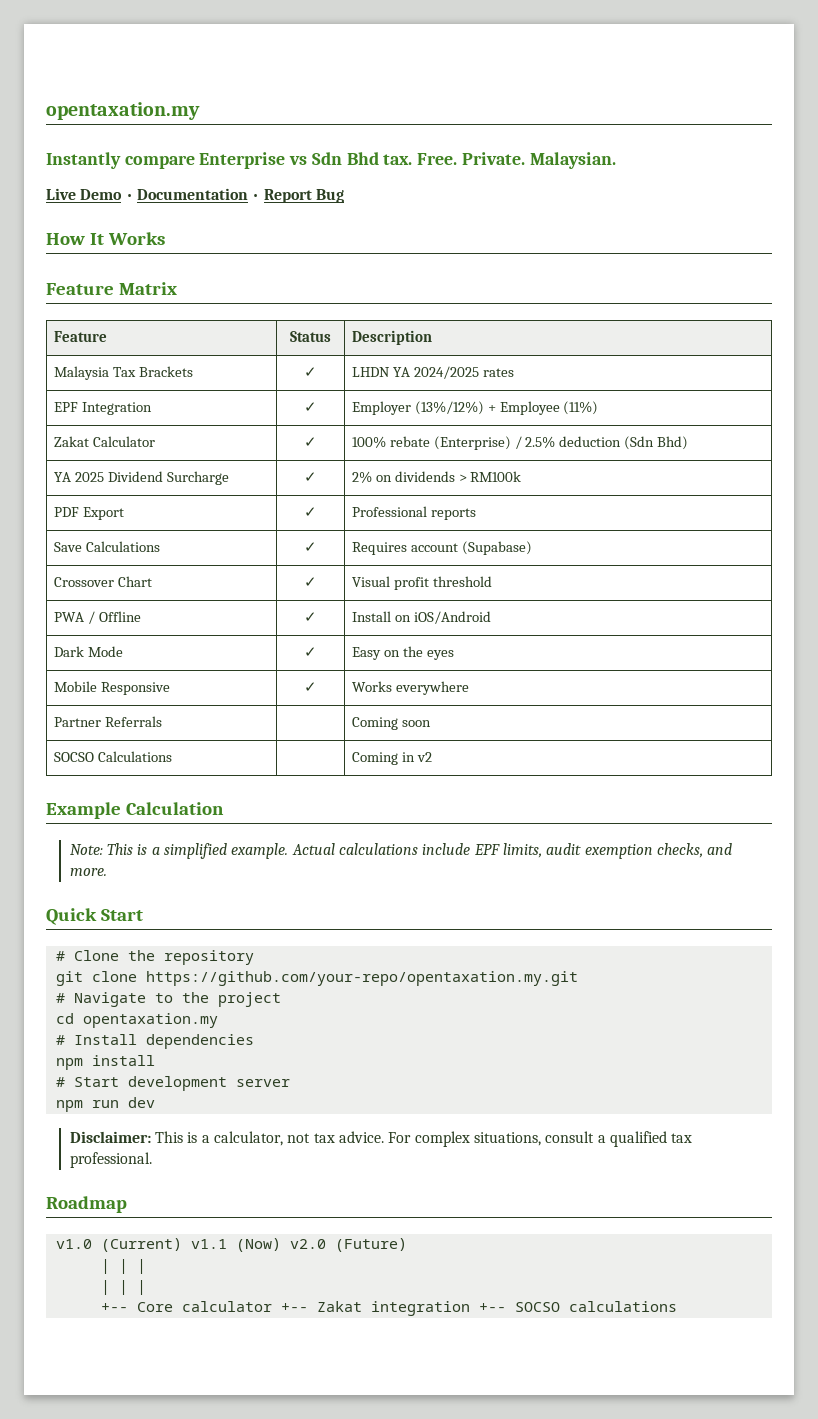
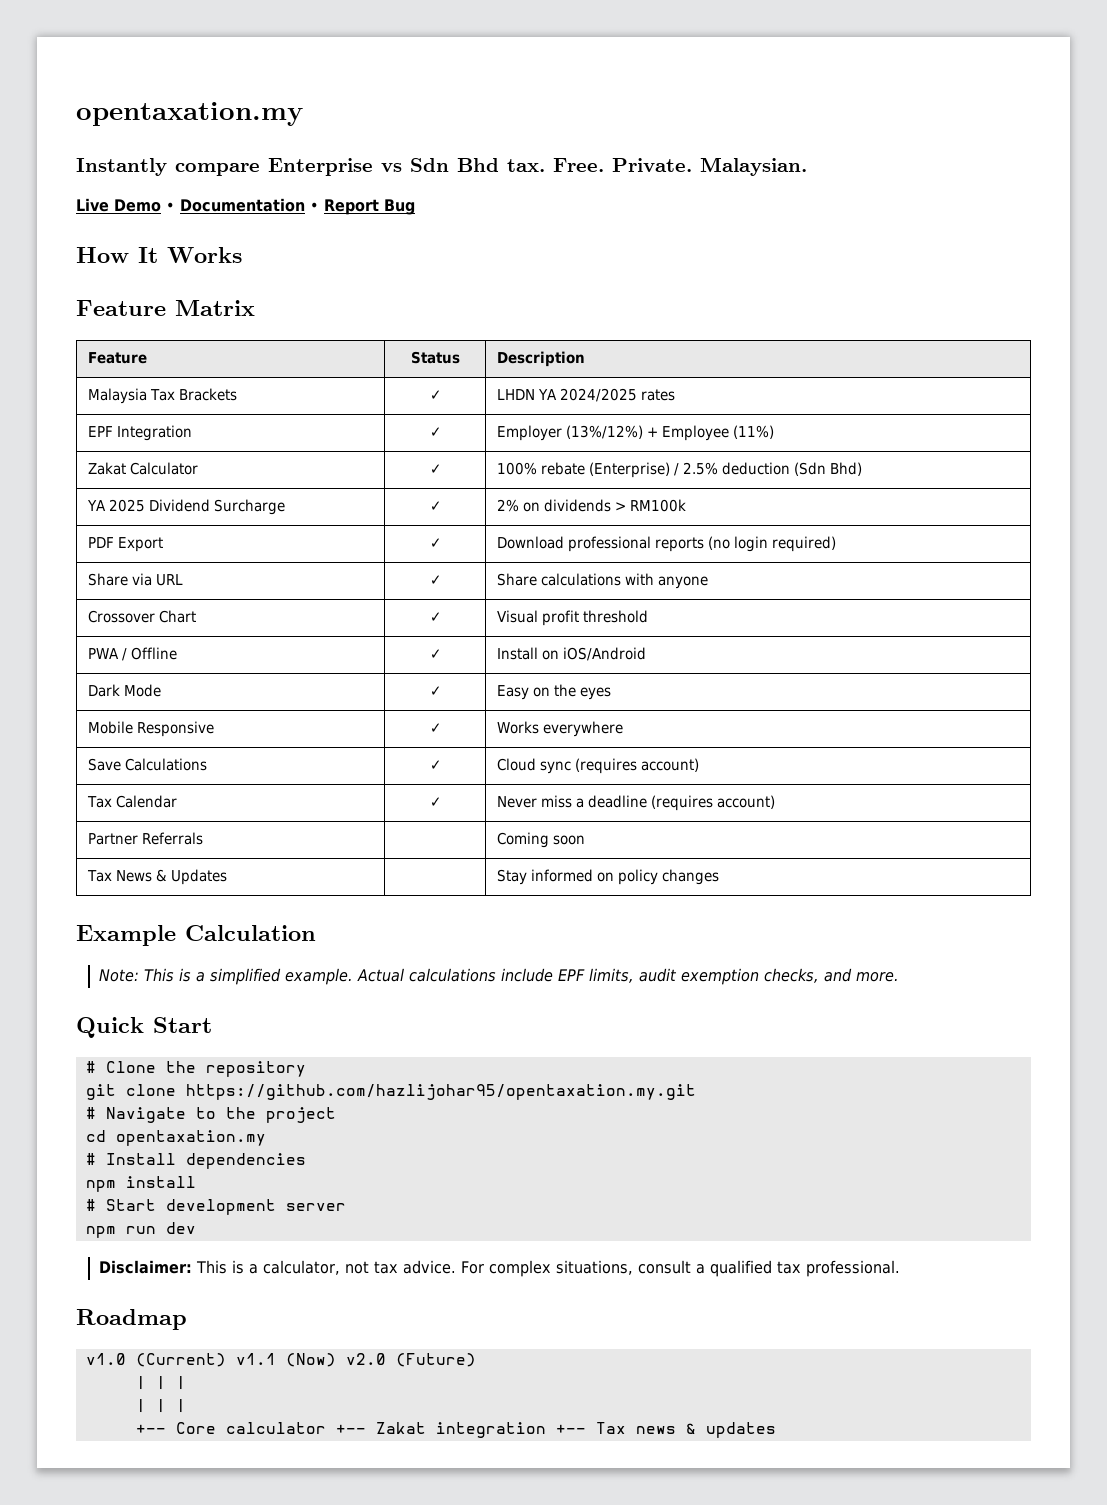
- PDF Export | ✓ | Professional reports
- Save Calculations | ✓ | Requires account (Supabase)
+ PDF Export | ✓ | Download professional reports (no login required)
+ Share via URL | ✓ | Share calculations with anyone
+ Save Calculations | ✓ | Cloud sync (requires account)
+ Tax Calendar | ✓ | Never miss a deadline (requires account)
  Partner Referrals | | Coming soon
- SOCSO Calculations | | Coming in v2
+ Tax News & Updates | | Stay informed on policy changes
- git clone https://github.com/your-repo/opentaxation.my.git
+ git clone https://github.com/hazlijohar95/opentaxation.my.git
- +-- Core calculator +-- Zakat integration +-- SOCSO calculations
+ +-- Core calculator +-- Zakat integration +-- Tax news & updates

